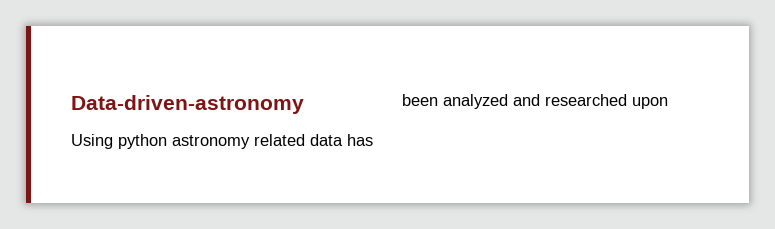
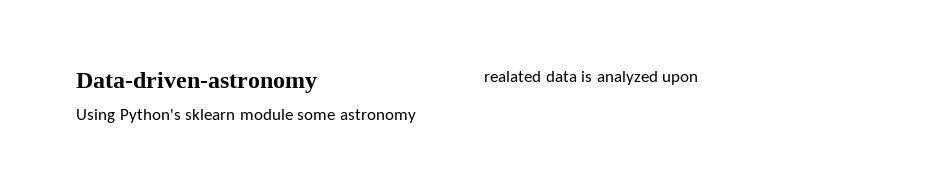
- Using python astronomy related data has been analyzed and researched upon
+ Using Python's sklearn module some astronomy realated data is analyzed upon

